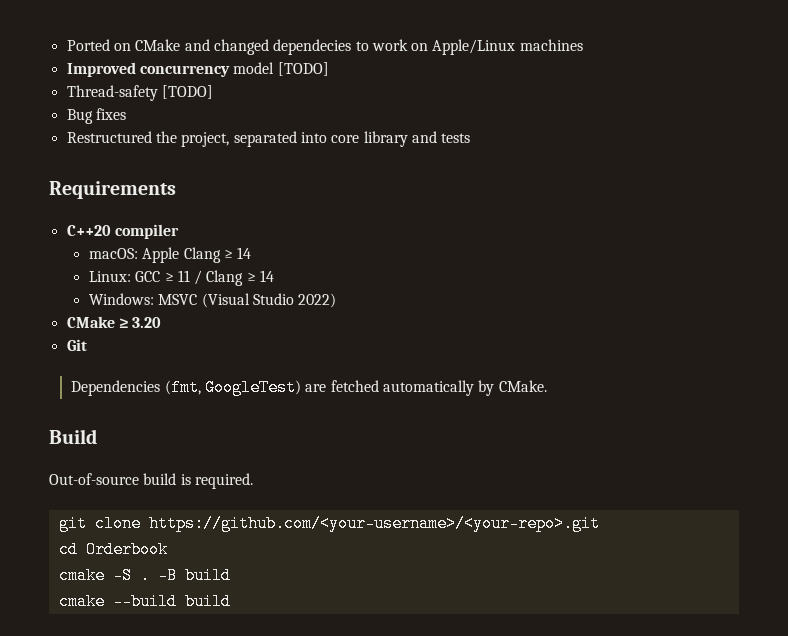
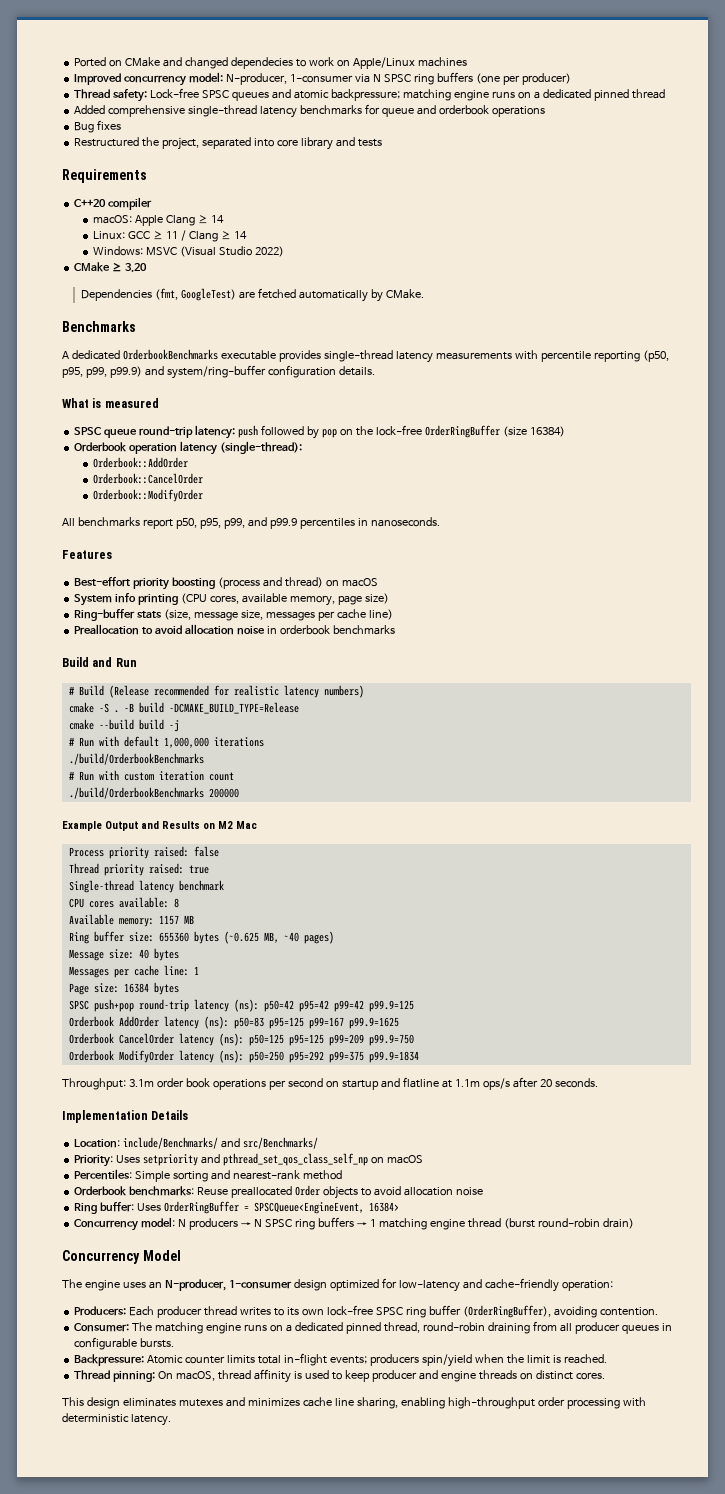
- Improved concurrency model [TODO]
- Thread-safety [TODO]
+ Improved concurrency model: N-producer, 1-consumer via N SPSC ring buffers (one per producer)
+ Thread safety: Lock-free SPSC queues and atomic backpressure; matching engine runs on a dedicated pinned thread
+ Added comprehensive single-thread latency benchmarks for queue and orderbook operations
- Git
- Build
- Out-of-source build is required.
- git clone https://github.com/<your-username>/<your-repo>.git
- cd Orderbook
+ Benchmarks
+ A dedicated OrderbookBenchmarks executable provides single-thread latency measurements with percentile reporting (p50, p95, p99, p99.9) and system/ring-buffer configuration details.
+ What is measured
+ SPSC queue round-trip latency: push followed by pop on the lock-free OrderRingBuffer (size 16384)
+ Orderbook operation latency (single-thread):
+ Orderbook::AddOrder
+ Orderbook::CancelOrder
+ Orderbook::ModifyOrder
+ All benchmarks report p50, p95, p99, and p99.9 percentiles in nanoseconds.
+ Features
+ Best-effort priority boosting (process and thread) on macOS
+ System info printing (CPU cores, available memory, page size)
+ Ring-buffer stats (size, message size, messages per cache line)
+ Preallocation to avoid allocation noise in orderbook benchmarks
+ Build and Run
+ # Build (Release recommended for realistic latency numbers)
- -B build
+ -B build -DCMAKE_BUILD_TYPE=Release
- cmake --build build
+ cmake --build build -j
+ # Run with default 1,000,000 iterations
+ ./build/OrderbookBenchmarks
+ # Run with custom iteration count
+ ./build/OrderbookBenchmarks 200000
+ Example Output and Results on M2 Mac
+ Process priority raised: false
+ Thread priority raised: true
+ Single-thread latency benchmark
+ CPU cores available: 8
+ Available memory: 1157 MB
+ Ring buffer size: 655360 bytes (~0.625 MB, ~40 pages)
+ Message size: 40 bytes
+ Messages per cache line: 1
+ Page size: 16384 bytes
+ SPSC push+pop round-trip latency (ns): p50=42 p95=42 p99=42 p99.9=125
+ Orderbook AddOrder latency (ns): p50=83 p95=125 p99=167 p99.9=1625
+ Orderbook CancelOrder latency (ns): p50=125 p95=125 p99=209 p99.9=750
+ Orderbook ModifyOrder latency (ns): p50=250 p95=292 p99=375 p99.9=1834
+ Throughput: 3.1m order book operations per second on startup and flatline at 1.1m ops/s after 20 seconds.
+ Implementation Details
+ Location: include/Benchmarks/ and src/Benchmarks/
+ Priority: Uses setpriority and pthread_set_qos_class_self_np on macOS
+ Percentiles: Simple sorting and nearest-rank method
+ Orderbook benchmarks: Reuse preallocated Order objects to avoid allocation noise
+ Ring buffer: Uses OrderRingBuffer = SPSCQueue<EngineEvent, 16384>
+ Concurrency model: N producers → N SPSC ring buffers → 1 matching engine thread (burst round-robin drain)
+ Concurrency Model
+ The engine uses an N-producer, 1-consumer design optimized for low-latency and cache-friendly operation:
+ Producers: Each producer thread writes to its own lock-free SPSC ring buffer (OrderRingBuffer), avoiding contention.
+ Consumer: The matching engine runs on a dedicated pinned thread, round-robin draining from all producer queues in configurable bursts.
+ Backpressure: Atomic counter limits total in-flight events; producers spin/yield when the limit is reached.
+ Thread pinning: On macOS, thread affinity is used to keep producer and engine threads on distinct cores.
+ This design eliminates mutexes and minimizes cache line sharing, enabling high-throughput order processing with deterministic latency.

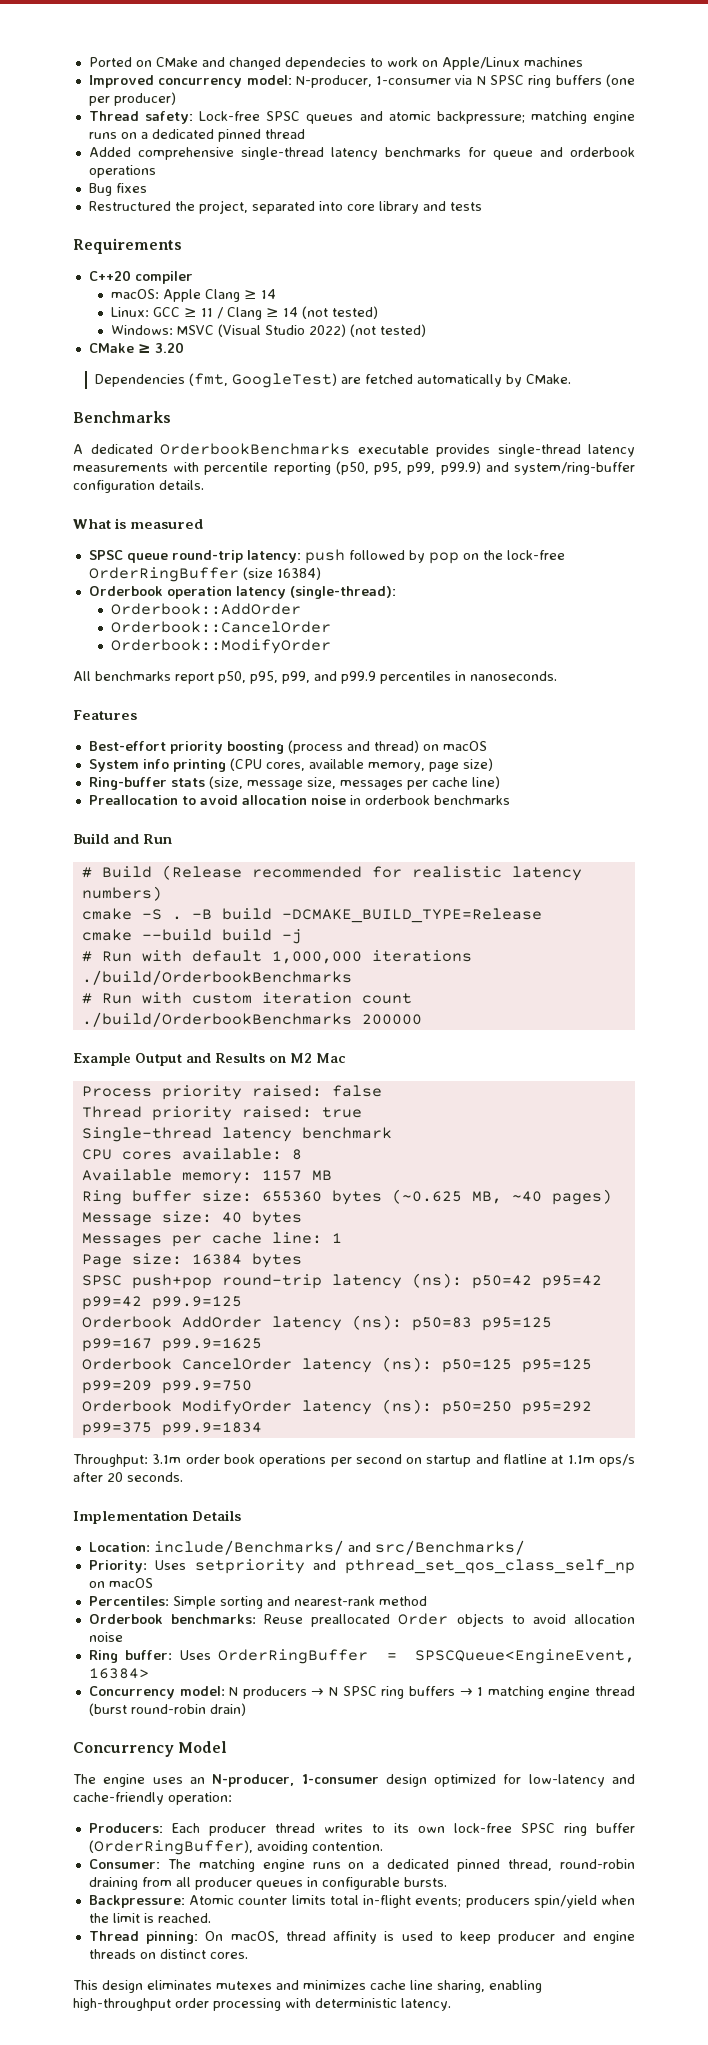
- Linux: GCC ≥ 11 / Clang ≥ 14
+ Linux: GCC ≥ 11 / Clang ≥ 14 (not tested)
- Windows: MSVC (Visual Studio 2022)
+ Windows: MSVC (Visual Studio 2022) (not tested)

